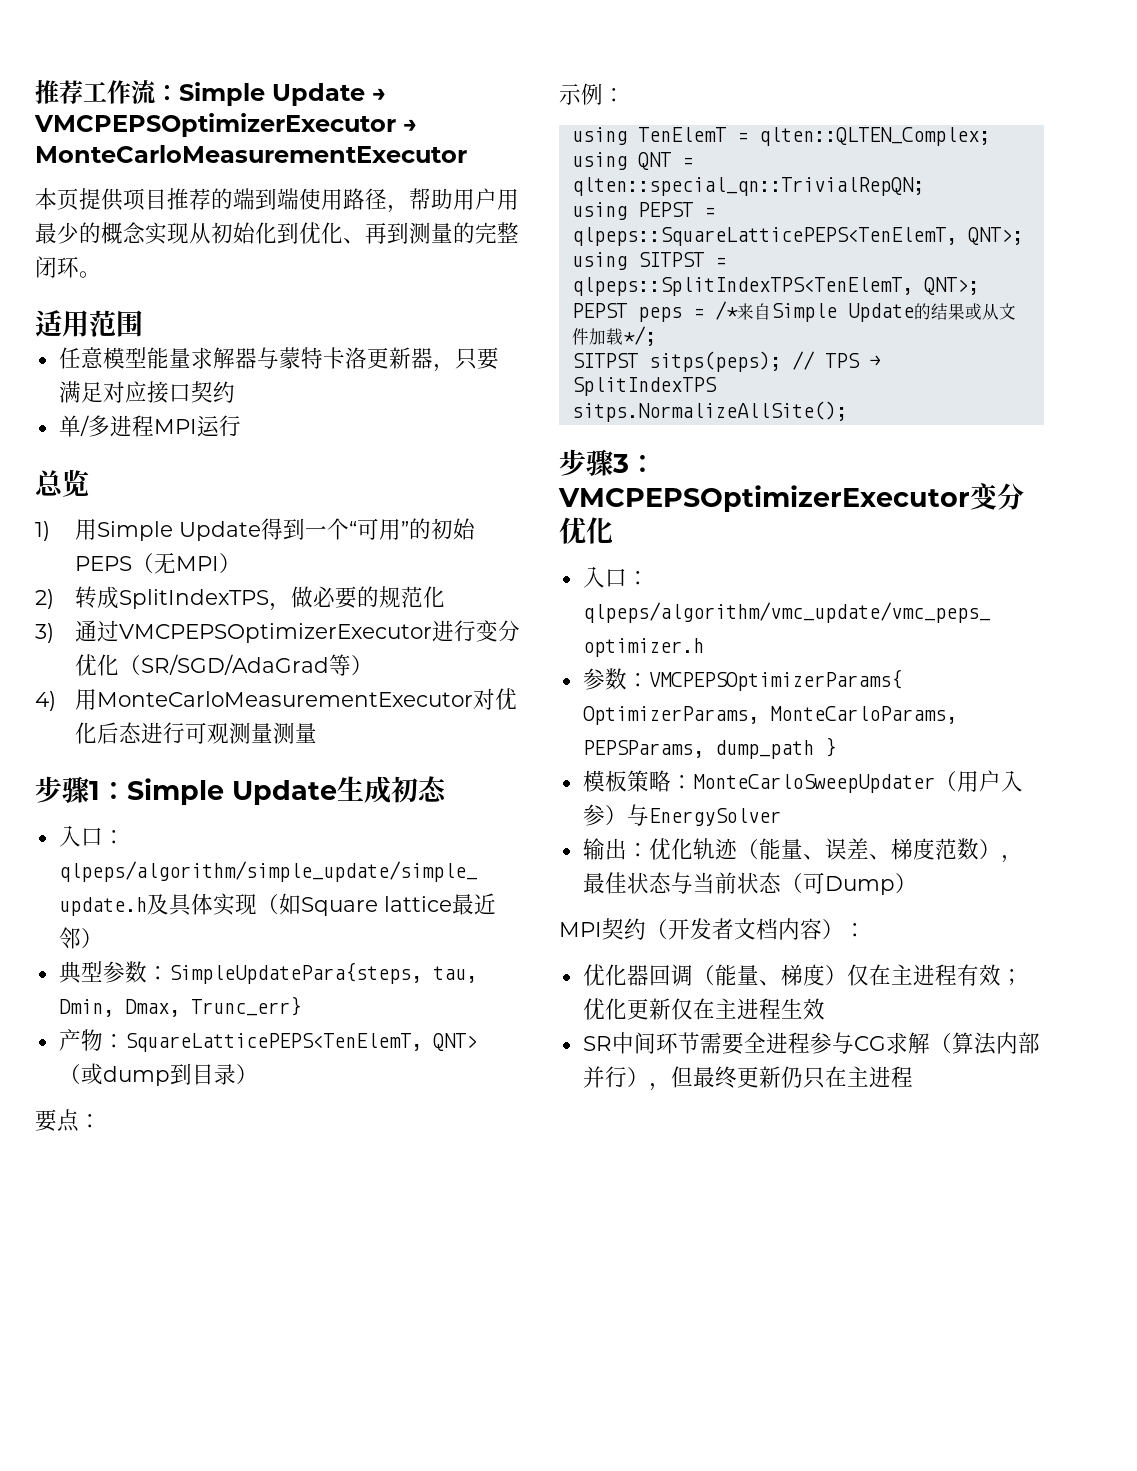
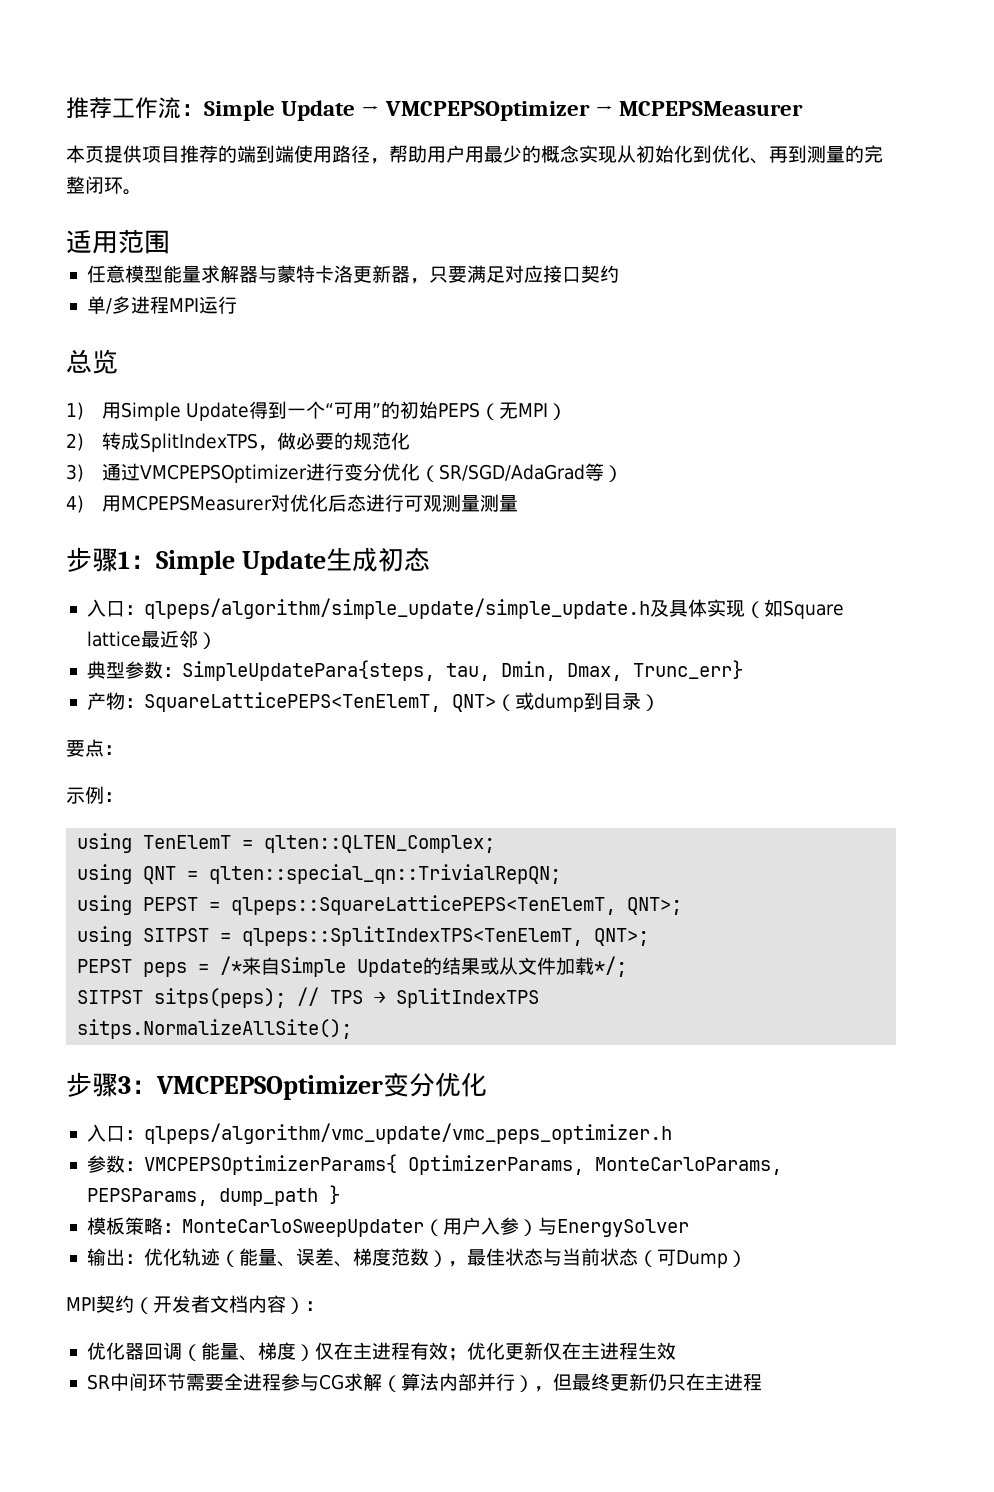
- 推荐工作流：Simple Update → VMCPEPSOptimizerExecutor → MonteCarloMeasurementExecutor
+ 推荐工作流：Simple Update → VMCPEPSOptimizer → MCPEPSMeasurer
- 3)通过VMCPEPSOptimizerExecutor进行变分优化（SR/SGD/AdaGrad等）
+ 3)通过VMCPEPSOptimizer进行变分优化（SR/SGD/AdaGrad等）
- 4)用MonteCarloMeasurementExecutor对优化后态进行可观测量测量
+ 4)用MCPEPSMeasurer对优化后态进行可观测量测量
- 步骤3：VMCPEPSOptimizerExecutor变分优化
+ 步骤3：VMCPEPSOptimizer变分优化

